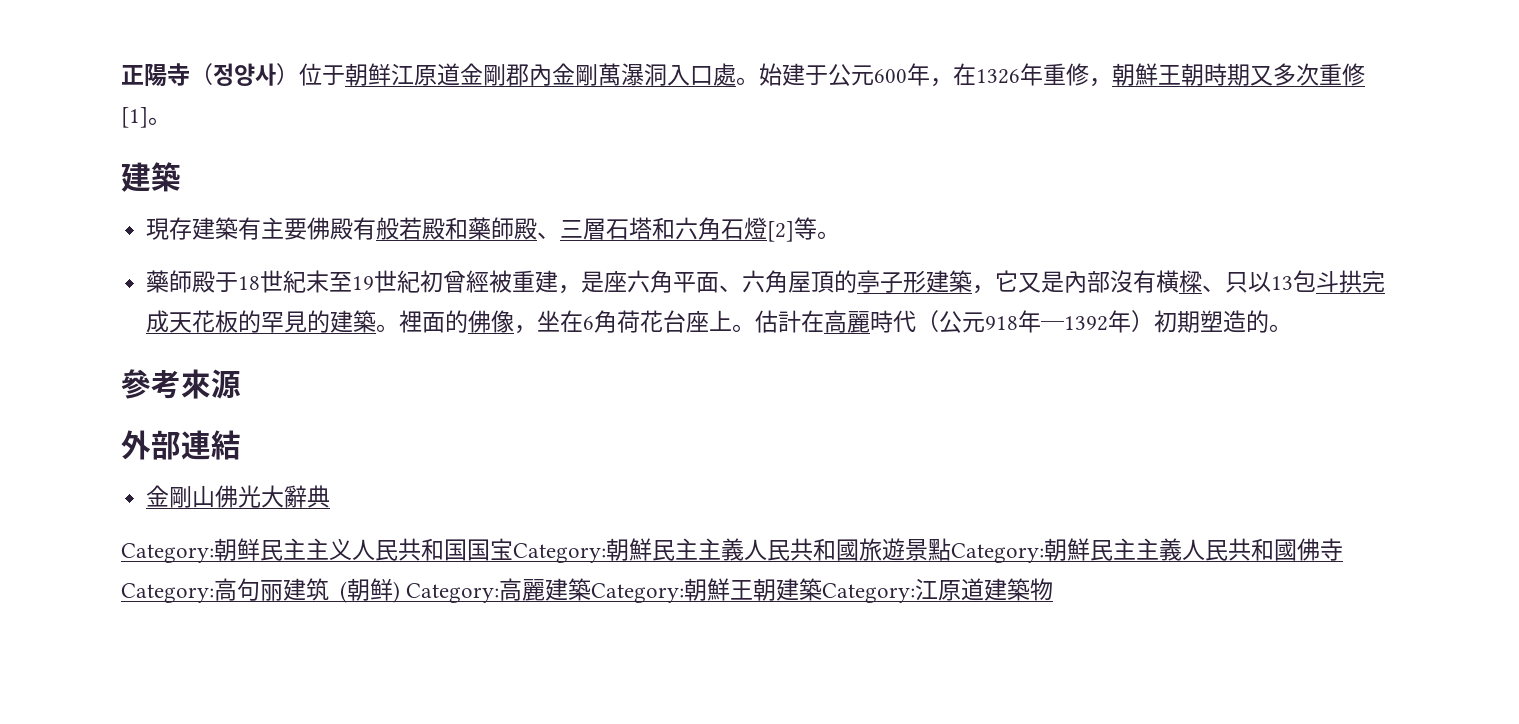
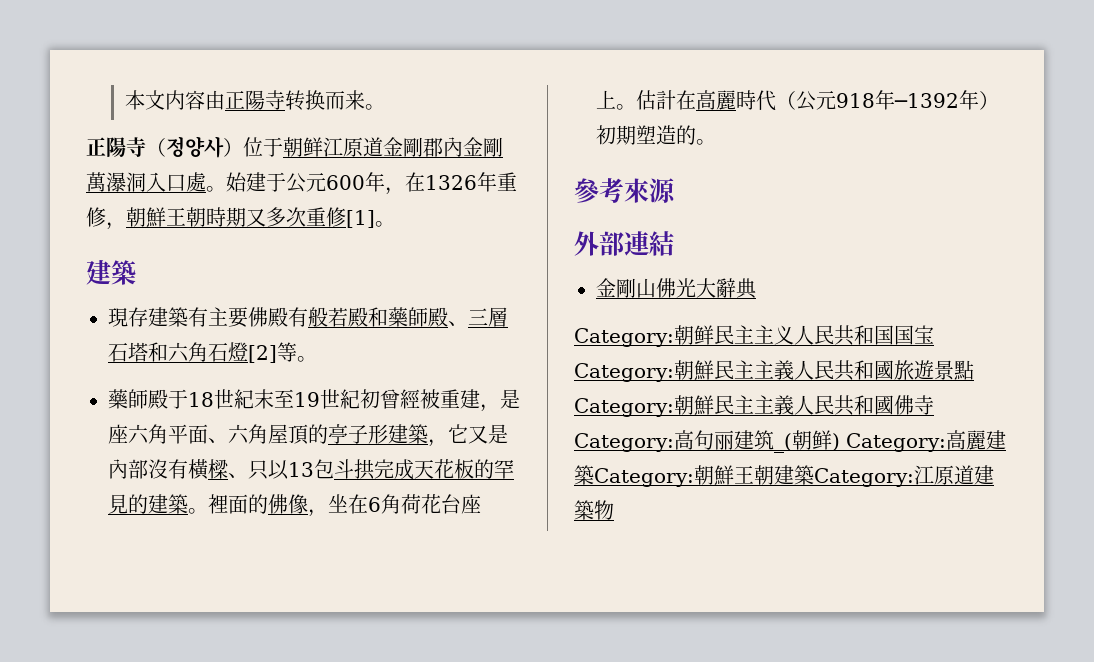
+ 本文内容由正陽寺转换而来。

